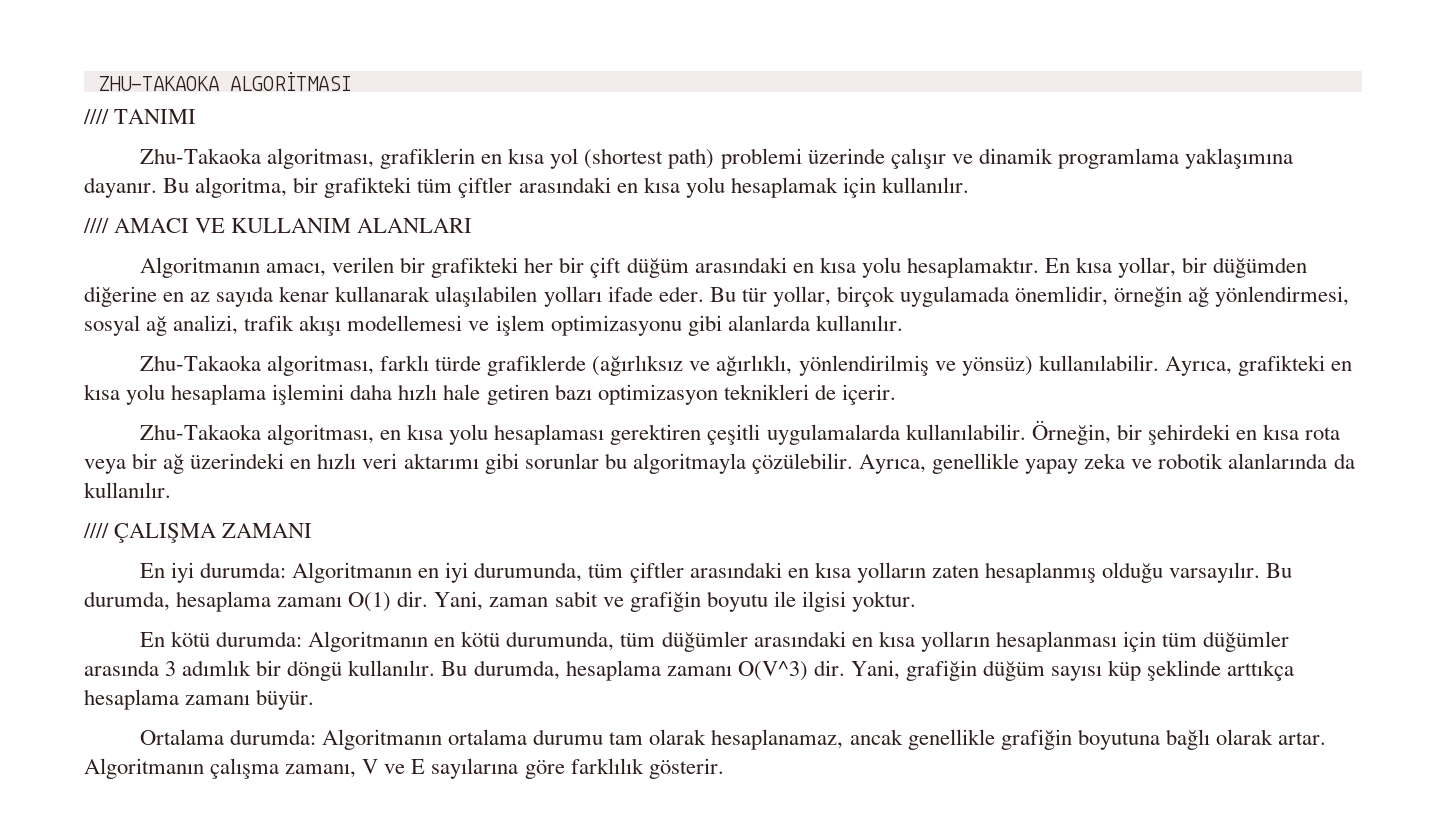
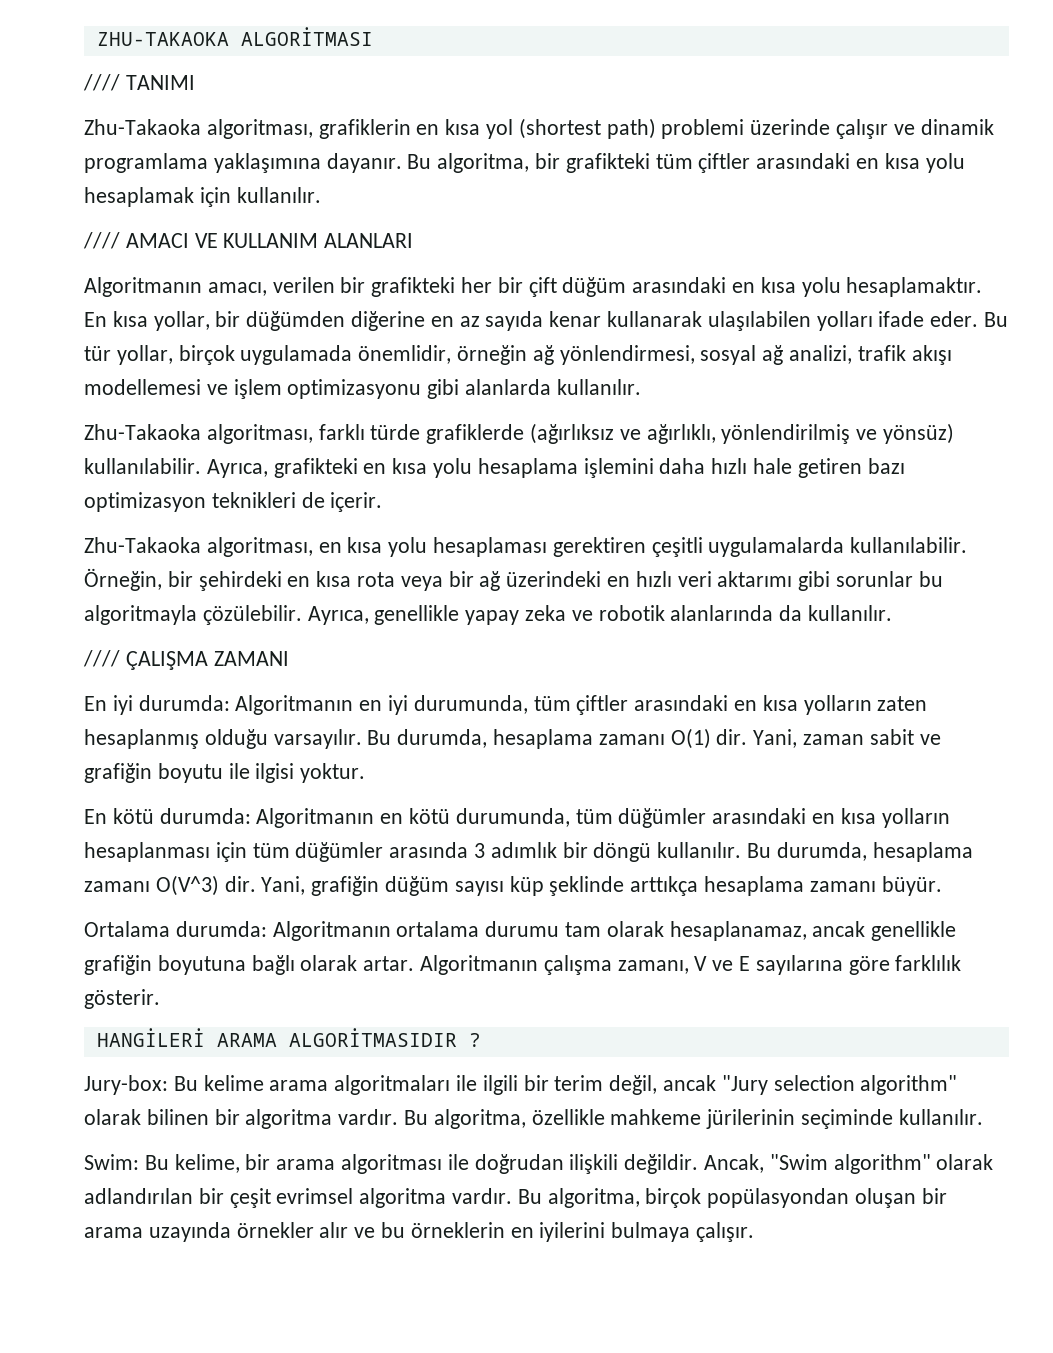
+ HANGİLERİ ARAMA ALGORİTMASIDIR ?
+ Jury-box: Bu kelime arama algoritmaları ile ilgili bir terim değil, ancak "Jury selection algorithm" olarak bilinen bir algoritma vardır. Bu algoritma, özellikle mahkeme jürilerinin seçiminde kullanılır.
+ Swim: Bu kelime, bir arama algoritması ile doğrudan ilişkili değildir. Ancak, "Swim algorithm" olarak adlandırılan bir çeşit evrimsel algoritma vardır. Bu algoritma, birçok popülasyondan oluşan bir arama uzayında örnekler alır ve bu örneklerin en iyilerini bulmaya çalışır.

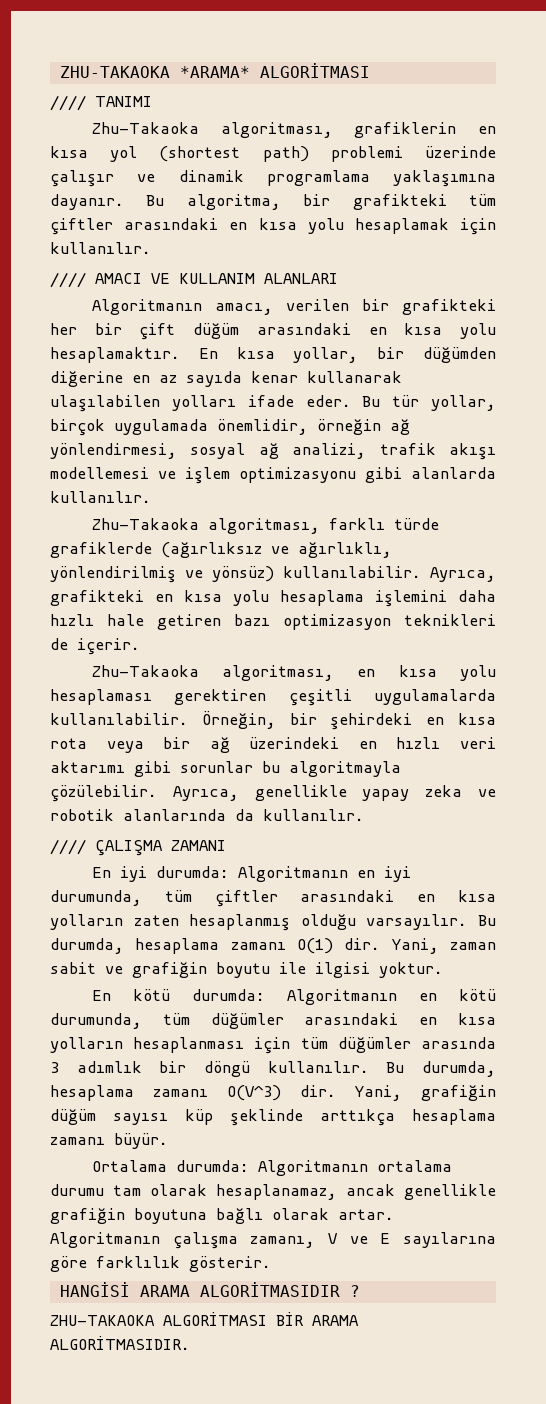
- ZHU-TAKAOKA ALGORİTMASI
+ ZHU-TAKAOKA *ARAMA* ALGORİTMASI
- HANGİLERİ ARAMA ALGORİTMASIDIR ?
+ HANGİSİ ARAMA ALGORİTMASIDIR ?
- Jury-box: Bu kelime arama algoritmaları ile ilgili bir terim değil, ancak "Jury selection algorithm" olarak bilinen bir algoritma vardır. Bu algoritma, özellikle mahkeme jürilerinin seçiminde kullanılır.
- Swim: Bu kelime, bir arama algoritması ile doğrudan ilişkili değildir. Ancak, "Swim algorithm" olarak adlandırılan bir çeşit evrimsel algoritma vardır. Bu algoritma, birçok popülasyondan oluşan bir arama uzayında örnekler alır ve bu örneklerin en iyilerini bulmaya çalışır.
+ ZHU-TAKAOKA ALGORİTMASI BİR ARAMA ALGORİTMASIDIR.

